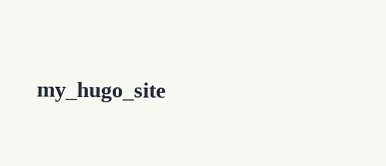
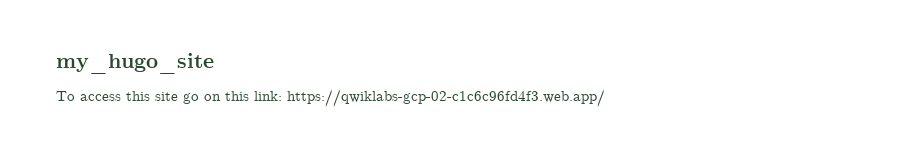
+ To access this site go on this link: https://qwiklabs-gcp-02-c1c6c96fd4f3.web.app/

